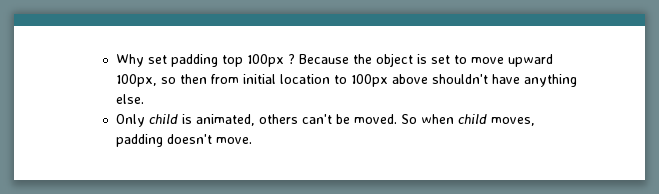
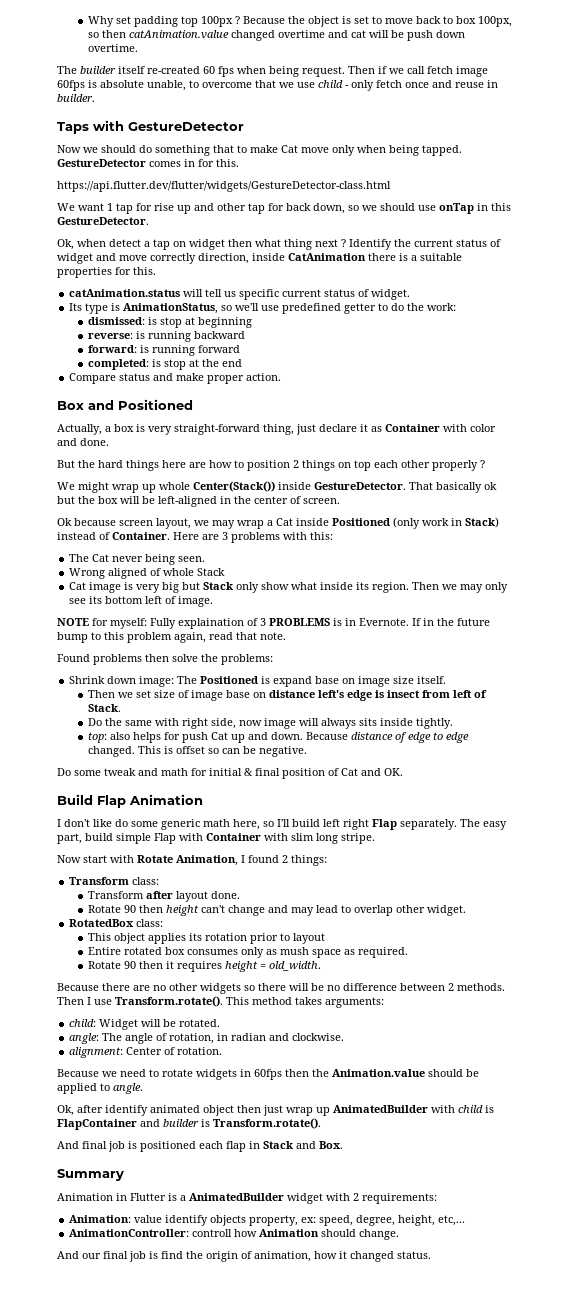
- Because the object is set to move upward 100px, so then from initial location to 100px above shouldn't have anything else.
- Only child is animated, others can't be moved. So when child moves, padding doesn't move.
+ Because the object is set to move back to box 100px, so then catAnimation.value changed overtime and cat will be push down overtime.
+ The builder itself re-created 60 fps when being request. Then if we call fetch image 60fps is absolute unable, to overcome that we use child - only fetch once and reuse in builder.
+ Taps with GestureDetector
+ Now we should do something that to make Cat move only when being tapped. GestureDetector comes in for this.
+ https://api.flutter.dev/flutter/widgets/GestureDetector-class.html
+ We want 1 tap for rise up and other tap for back down, so we should use onTap in this GestureDetector.
+ Ok, when detect a tap on widget then what thing next ? Identify the current status of widget and move correctly direction, inside CatAnimation there is a suitable properties for this.
+ catAnimation.status will tell us specific current status of widget.
+ Its type is AnimationStatus, so we'll use predefined getter to do the work:
+ dismissed: is stop at beginning
+ reverse: is running backward
+ forward: is running forward
+ completed: is stop at the end
+ Compare status and make proper action.
+ Box and Positioned
+ Actually, a box is very straight-forward thing, just declare it as Container with color and done.
+ But the hard things here are how to position 2 things on top each other properly ?
+ We might wrap up whole Center(Stack()) inside GestureDetector. That basically ok but the box will be left-aligned in the center of screen.
+ Ok because screen layout, we may wrap a Cat inside Positioned (only work in Stack) instead of Container. Here are 3 problems with this:
+ The Cat never being seen.
+ Wrong aligned of whole Stack
+ Cat image is very big but Stack only show what inside its region. Then we may only see its bottom left of image.
+ NOTE for myself: Fully explaination of 3 PROBLEMS is in Evernote. If in the future bump to this problem again, read that note.
+ Found problems then solve the problems:
+ Shrink down image: The Positioned is expand base on image size itself.
+ Then we set size of image base on distance left's edge is insect from left of Stack.
+ Do the same with right side, now image will always sits inside tightly.
+ top: also helps for push Cat up and down. Because distance of edge to edge changed. This is offset so can be negative.
+ Do some tweak and math for initial & final position of Cat and OK.
+ Build Flap Animation
+ I don't like do some generic math here, so I'll build left right Flap separately. The easy part, build simple Flap with Container with slim long stripe.
+ Now start with Rotate Animation, I found 2 things:
+ Transform class:
+ Transform after layout done.
+ Rotate 90 then height can't change and may lead to overlap other widget.
+ RotatedBox class:
+ This object applies its rotation prior to layout
+ Entire rotated box consumes only as mush space as required.
+ Rotate 90 then it requires height = old_width.
+ Because there are no other widgets so there will be no difference between 2 methods. Then I use Transform.rotate(). This method takes arguments:
+ child: Widget will be rotated.
+ angle: The angle of rotation, in radian and clockwise.
+ alignment: Center of rotation.
+ Because we need to rotate widgets in 60fps then the Animation.value should be applied to angle.
+ Ok, after identify animated object then just wrap up AnimatedBuilder with child is FlapContainer and builder is Transform.rotate().
+ And final job is positioned each flap in Stack and Box.
+ Summary
+ Animation in Flutter is a AnimatedBuilder widget with 2 requirements:
+ Animation: value identify objects property, ex: speed, degree, height, etc,...
+ AnimationController: controll how Animation should change.
+ And our final job is find the origin of animation, how it changed status.

